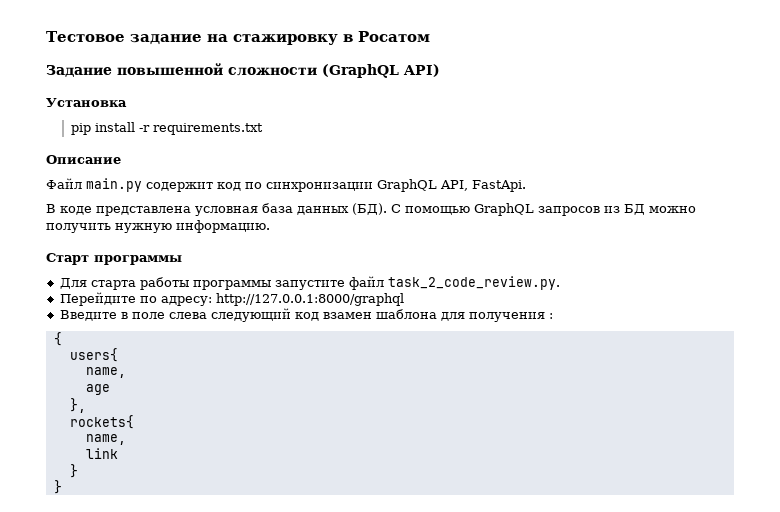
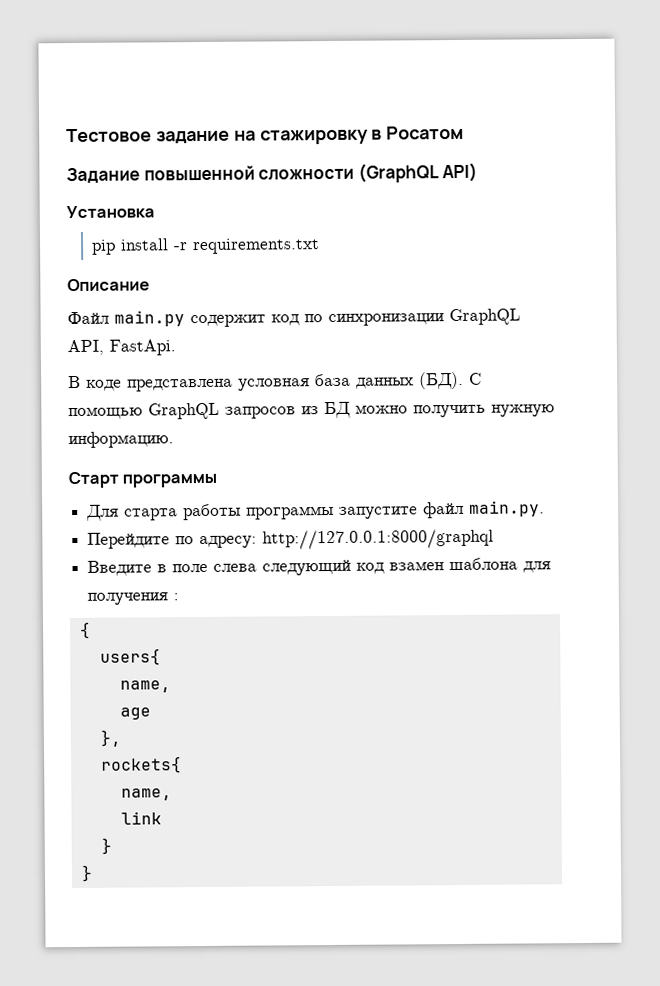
- Для старта работы программы запустите файл task_2_code_review.py.
+ Для старта работы программы запустите файл main.py.

